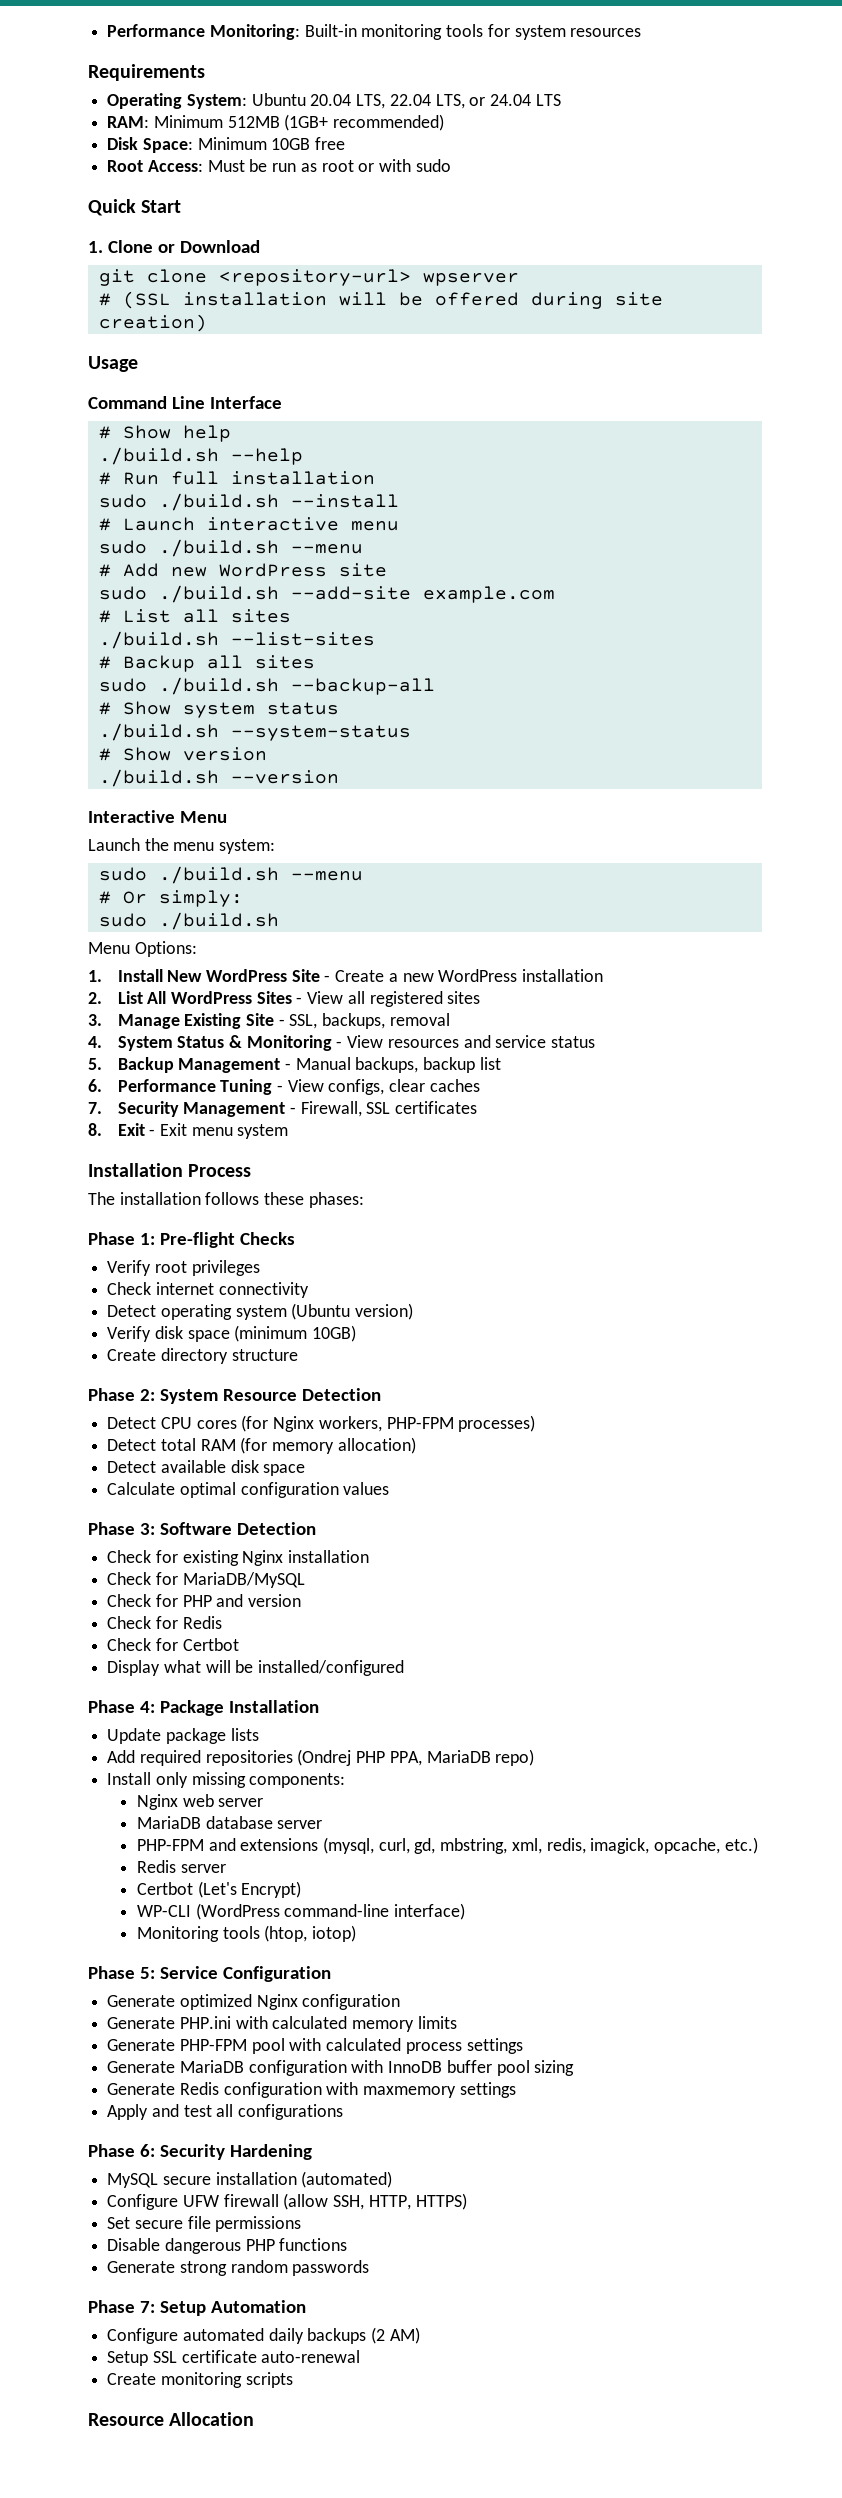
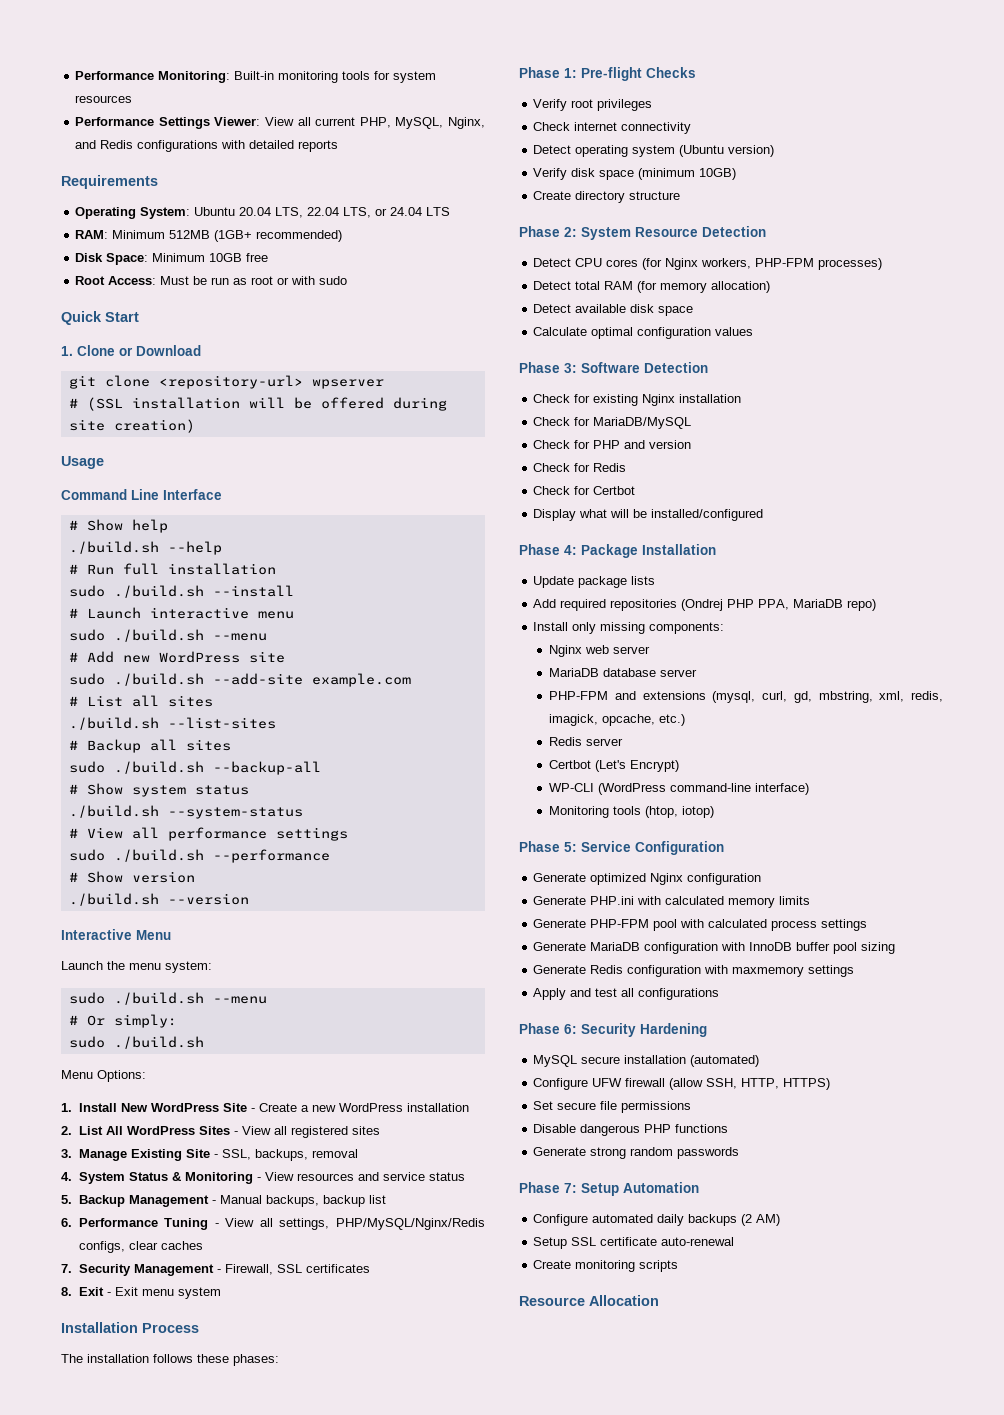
+ Performance Settings Viewer: View all current PHP, MySQL, Nginx, and Redis configurations with detailed reports
+ # View all performance settings
+ sudo ./build.sh --performance
- 6. Performance Tuning - View configs, clear caches
+ 6. Performance Tuning - View all settings, PHP/MySQL/Nginx/Redis configs, clear caches

